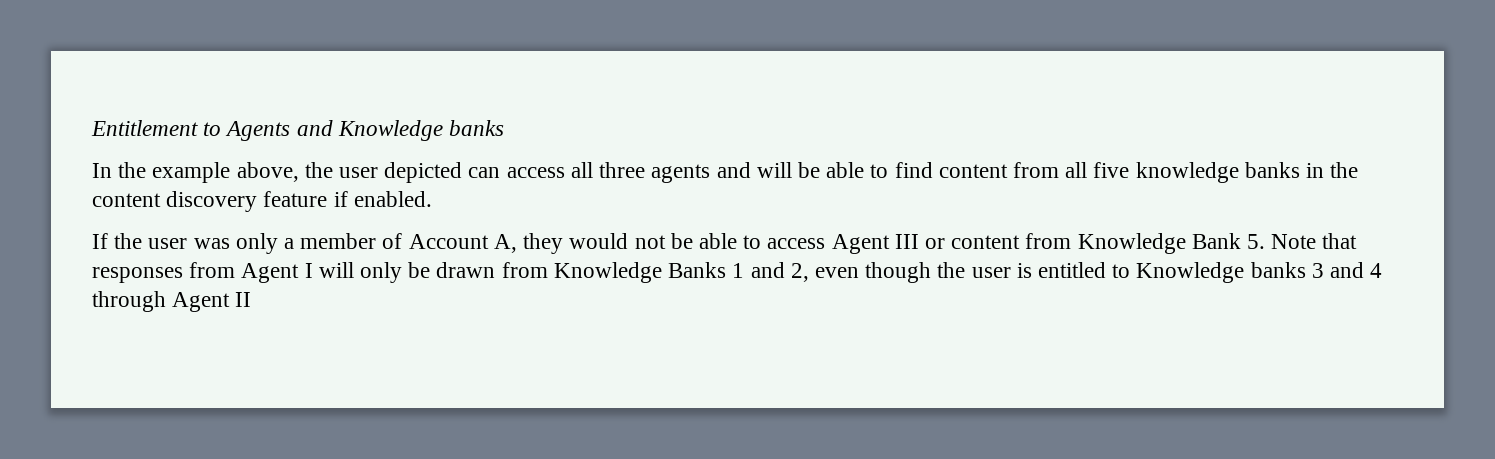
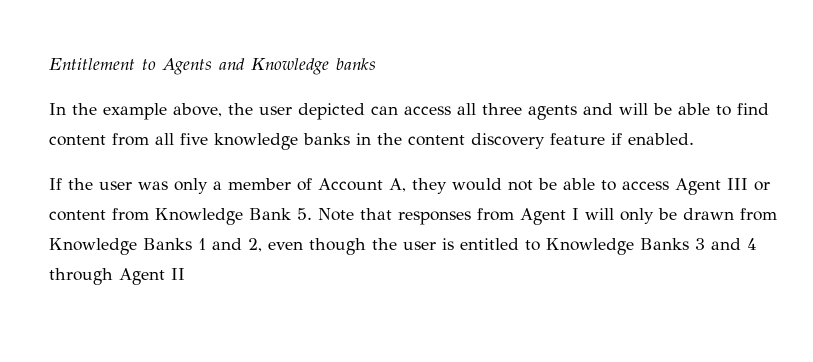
- If the user was only a member of Account A, they would not be able to access Agent III or content from Knowledge Bank 5. Note that responses from Agent I will only be drawn from Knowledge Banks 1 and 2, even though the user is entitled to Knowledge banks 3 and 4 through Agent II
+ If the user was only a member of Account A, they would not be able to access Agent III or content from Knowledge Bank 5. Note that responses from Agent I will only be drawn from Knowledge Banks 1 and 2, even though the user is entitled to Knowledge Banks 3 and 4 through Agent II

